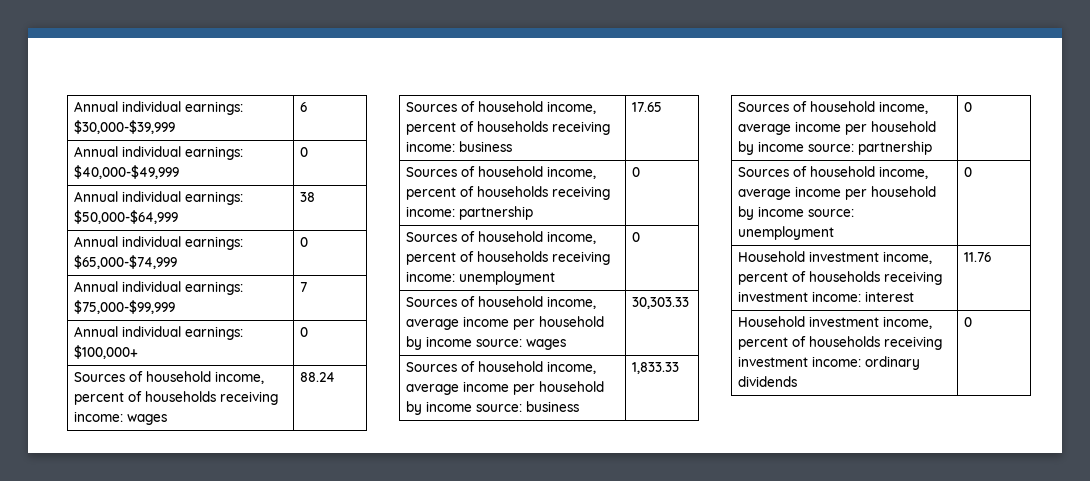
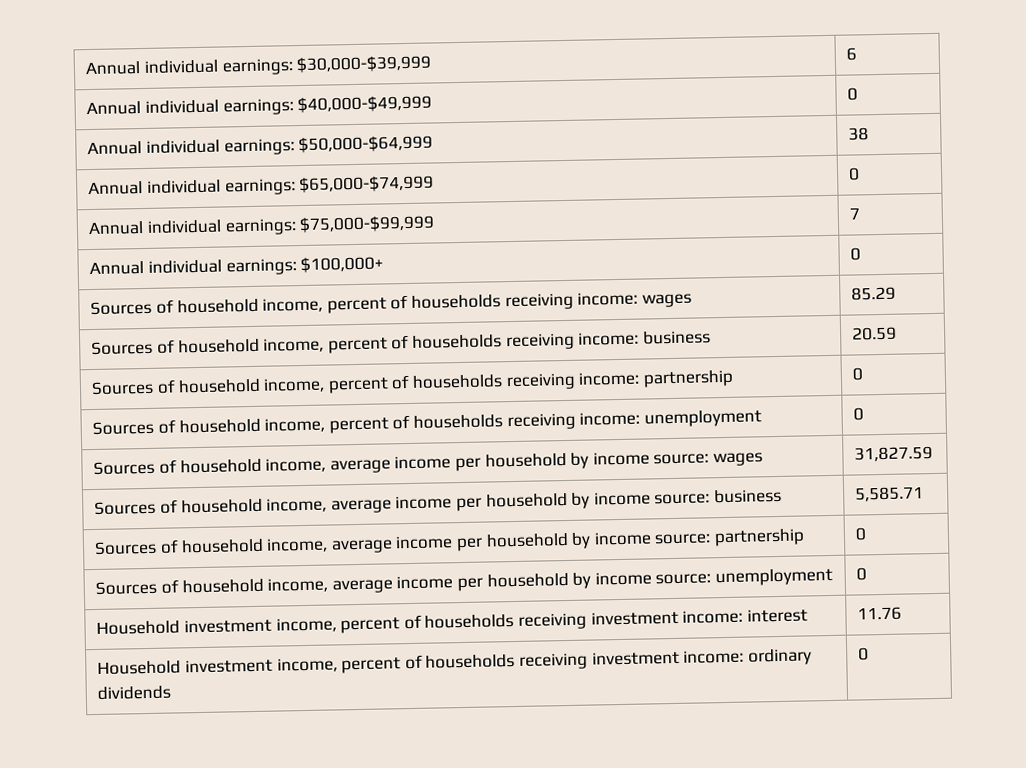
- Sources of household income, percent of households receiving income: wages | 88.24
+ Sources of household income, percent of households receiving income: wages | 85.29
- Sources of household income, percent of households receiving income: business | 17.65
+ Sources of household income, percent of households receiving income: business | 20.59
- Sources of household income, average income per household by income source: wages | 30,303.33
+ Sources of household income, average income per household by income source: wages | 31,827.59
- Sources of household income, average income per household by income source: business | 1,833.33
+ Sources of household income, average income per household by income source: business | 5,585.71

